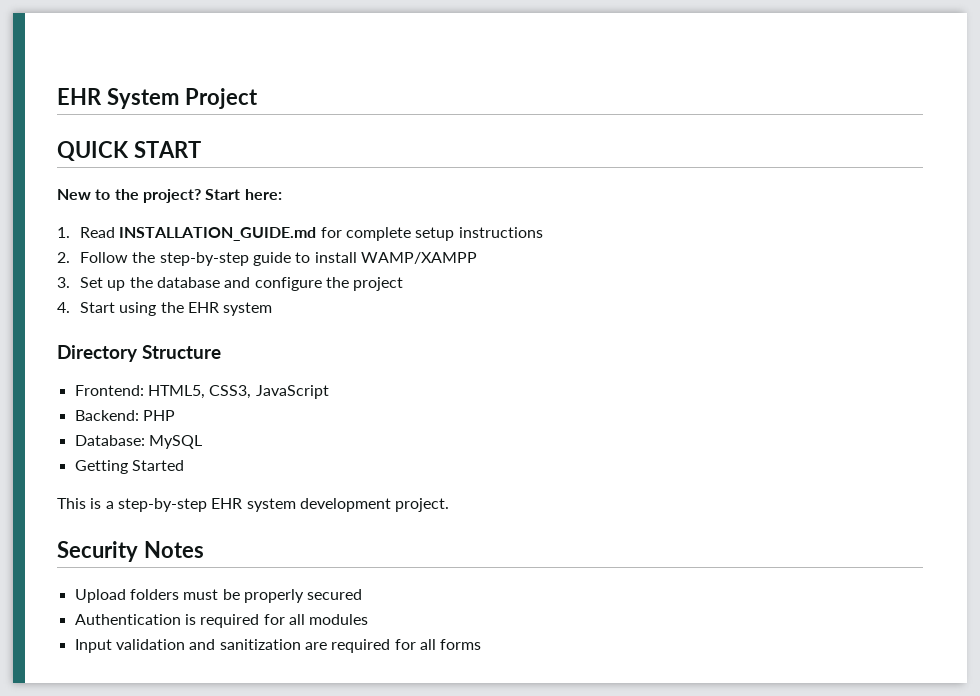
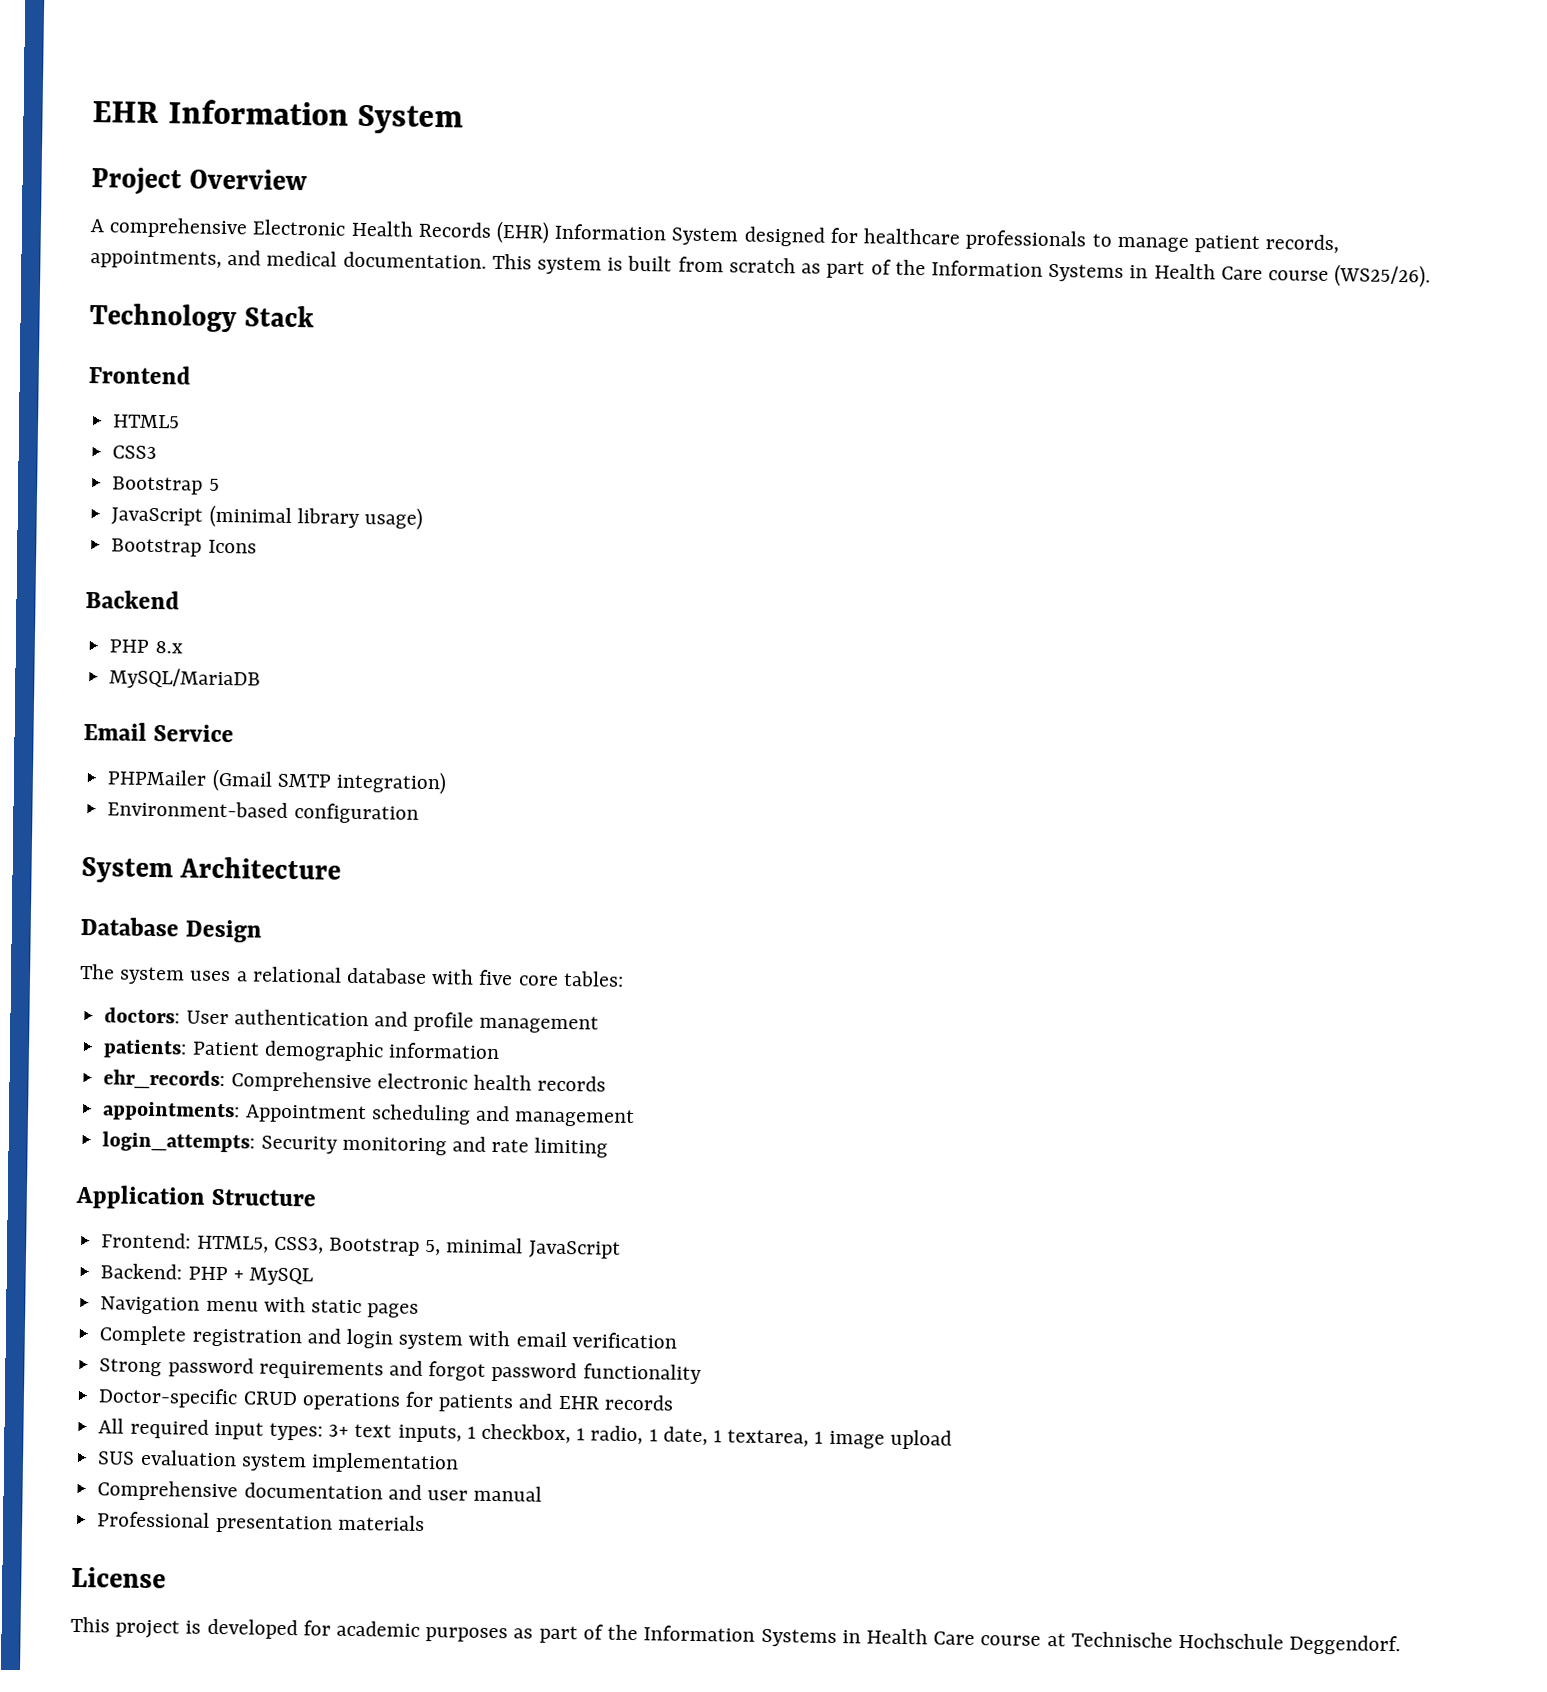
- EHR System Project
- QUICK START
- New to the project? Start here:
- 1. Read INSTALLATION_GUIDE.md for complete setup instructions
- 2. Follow the step-by-step guide to install WAMP/XAMPP
- 3. Set up the database and configure the project
- 4. Start using the EHR system
- Directory Structure
+ EHR Information System
+ Project Overview
+ A comprehensive Electronic Health Records (EHR) Information System designed for healthcare professionals to manage patient records, appointments, and medical documentation. This system is built from scratch as part of the Information Systems in Health Care course (WS25/26).
+ Technology Stack
+ Frontend
+ HTML5
+ CSS3
+ Bootstrap 5
+ JavaScript (minimal library usage)
+ Bootstrap Icons
+ Backend
+ PHP 8.x
+ MySQL/MariaDB
+ Email Service
+ PHPMailer (Gmail SMTP integration)
+ Environment-based configuration
+ System Architecture
+ Database Design
+ The system uses a relational database with five core tables:
+ doctors: User authentication and profile management
+ patients: Patient demographic information
+ ehr_records: Comprehensive electronic health records
+ appointments: Appointment scheduling and management
+ login_attempts: Security monitoring and rate limiting
+ Application Structure
- Frontend: HTML5, CSS3, JavaScript
+ Frontend: HTML5, CSS3, Bootstrap 5, minimal JavaScript
- Backend: PHP
- Database: MySQL
+ Backend: PHP + MySQL
- Getting Started
- This is a step-by-step EHR system development project.
- Security Notes
- Upload folders must be properly secured
- Authentication is required for all modules
- Input validation and sanitization are required for all forms
+ Navigation menu with static pages
+ Complete registration and login system with email verification
+ Strong password requirements and forgot password functionality
+ Doctor-specific CRUD operations for patients and EHR records
+ All required input types: 3+ text inputs, 1 checkbox, 1 radio, 1 date, 1 textarea, 1 image upload
+ SUS evaluation system implementation
+ Comprehensive documentation and user manual
+ Professional presentation materials
+ License
+ This project is developed for academic purposes as part of the Information Systems in Health Care course at Technische Hochschule Deggendorf.

